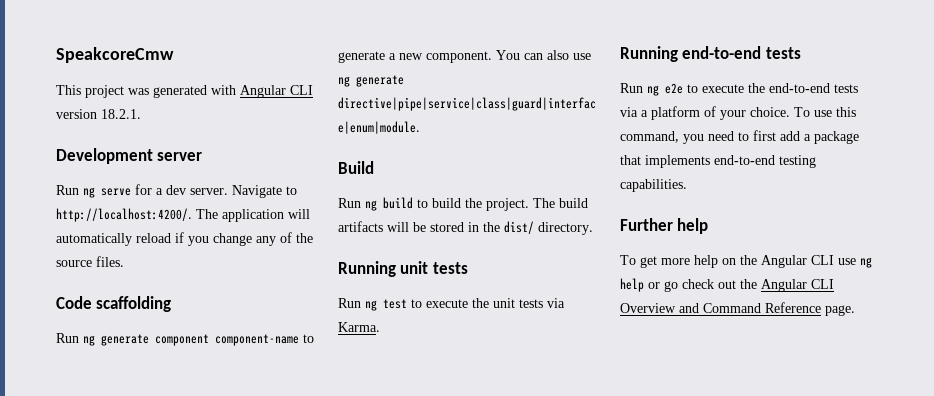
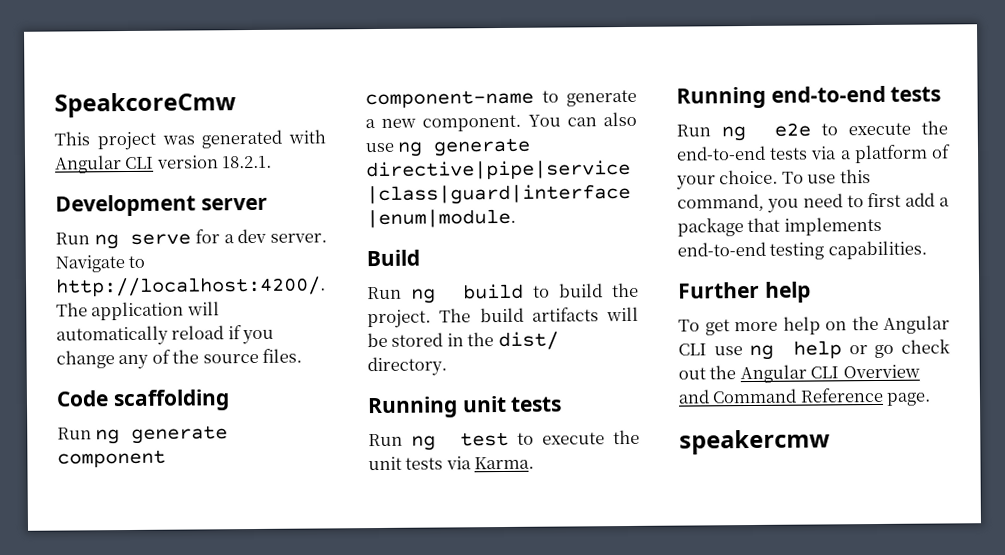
+ speakercmw

